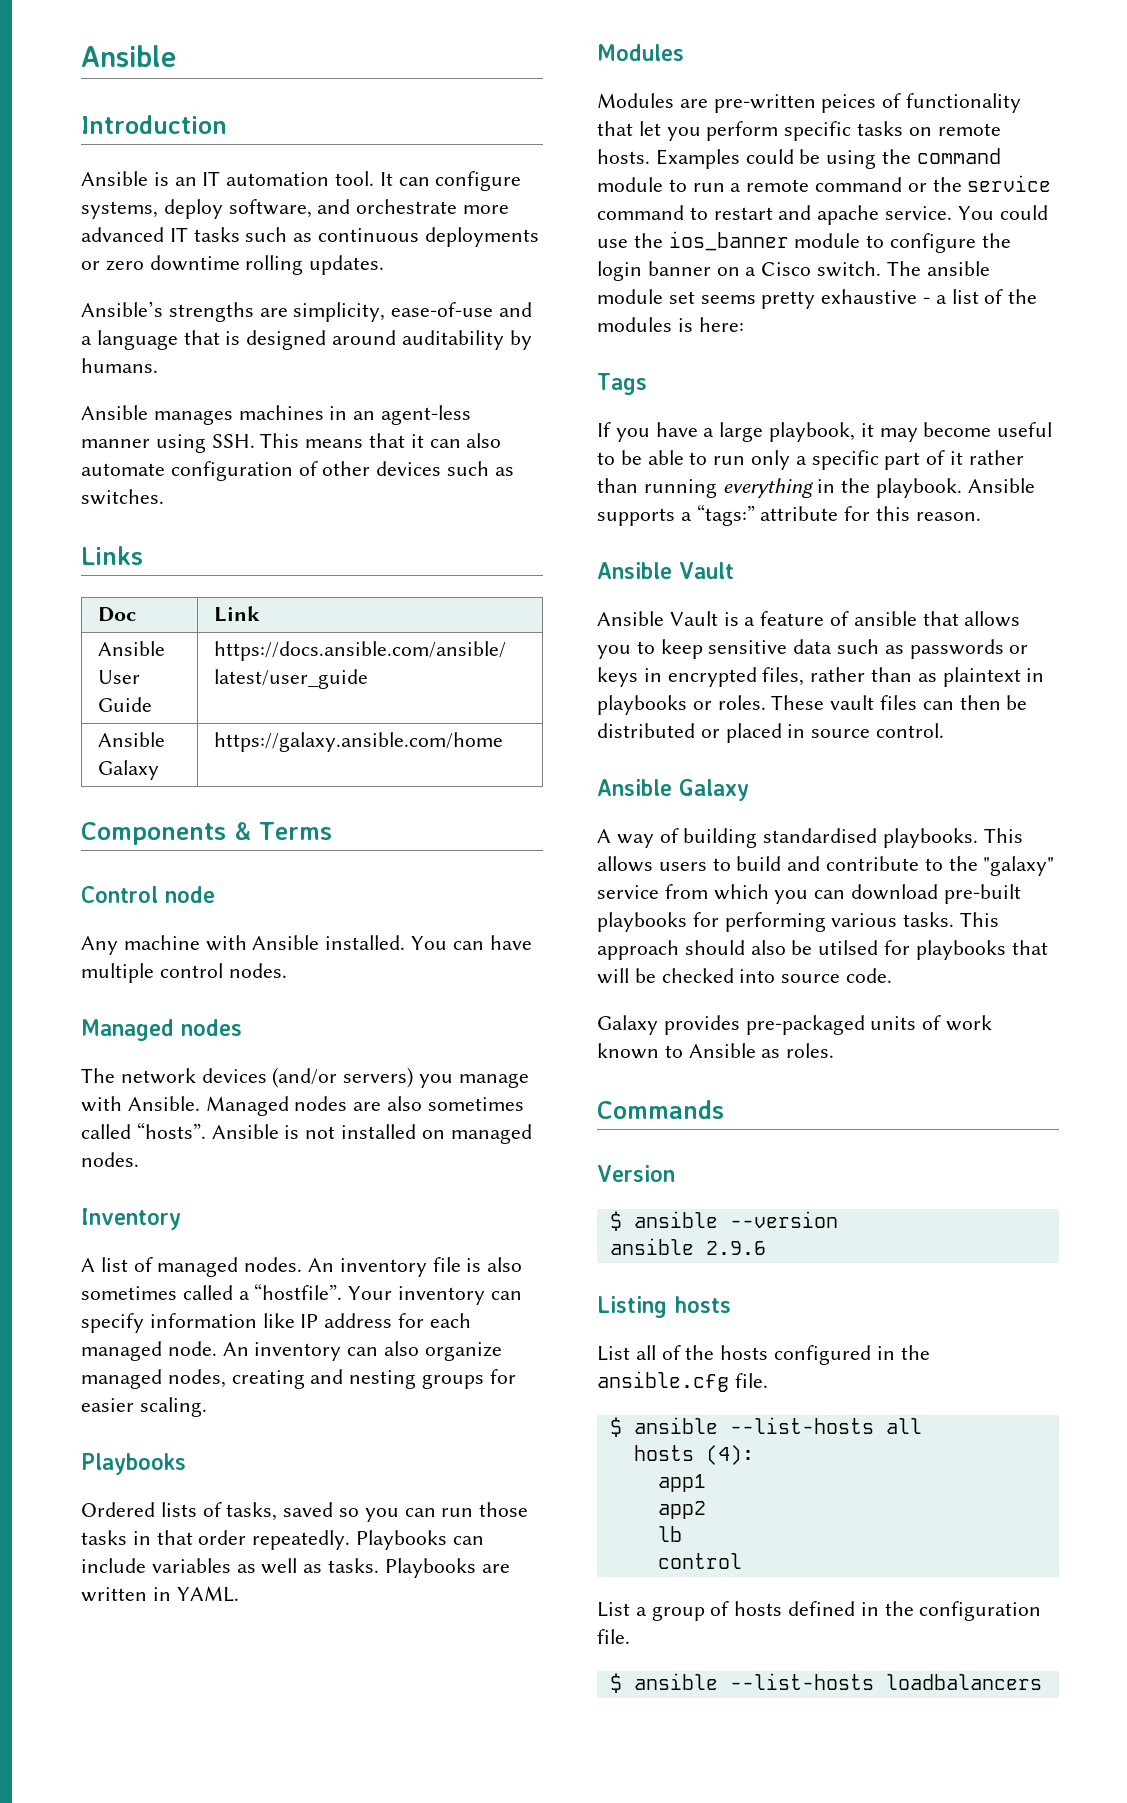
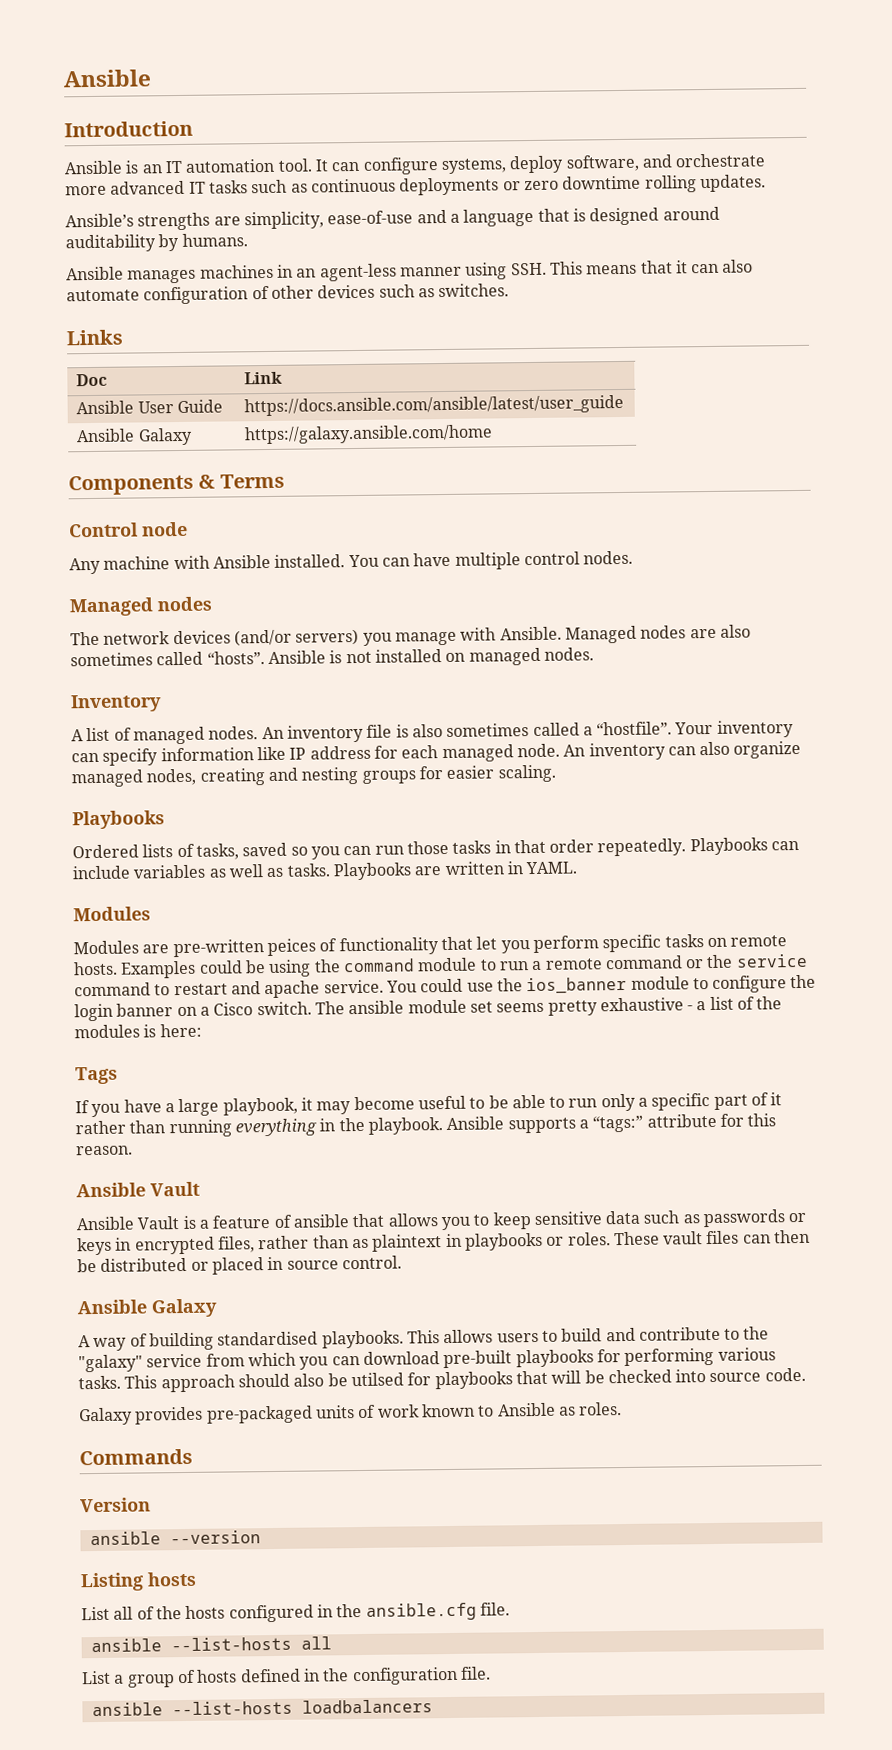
- $ ansible --version
+ ansible --version
- ansible 2.9.6
- $ ansible --list-hosts all
+ ansible --list-hosts all
- hosts (4):
- app1
- app2
- lb
- control
- $ ansible --list-hosts loadbalancers
+ ansible --list-hosts loadbalancers

